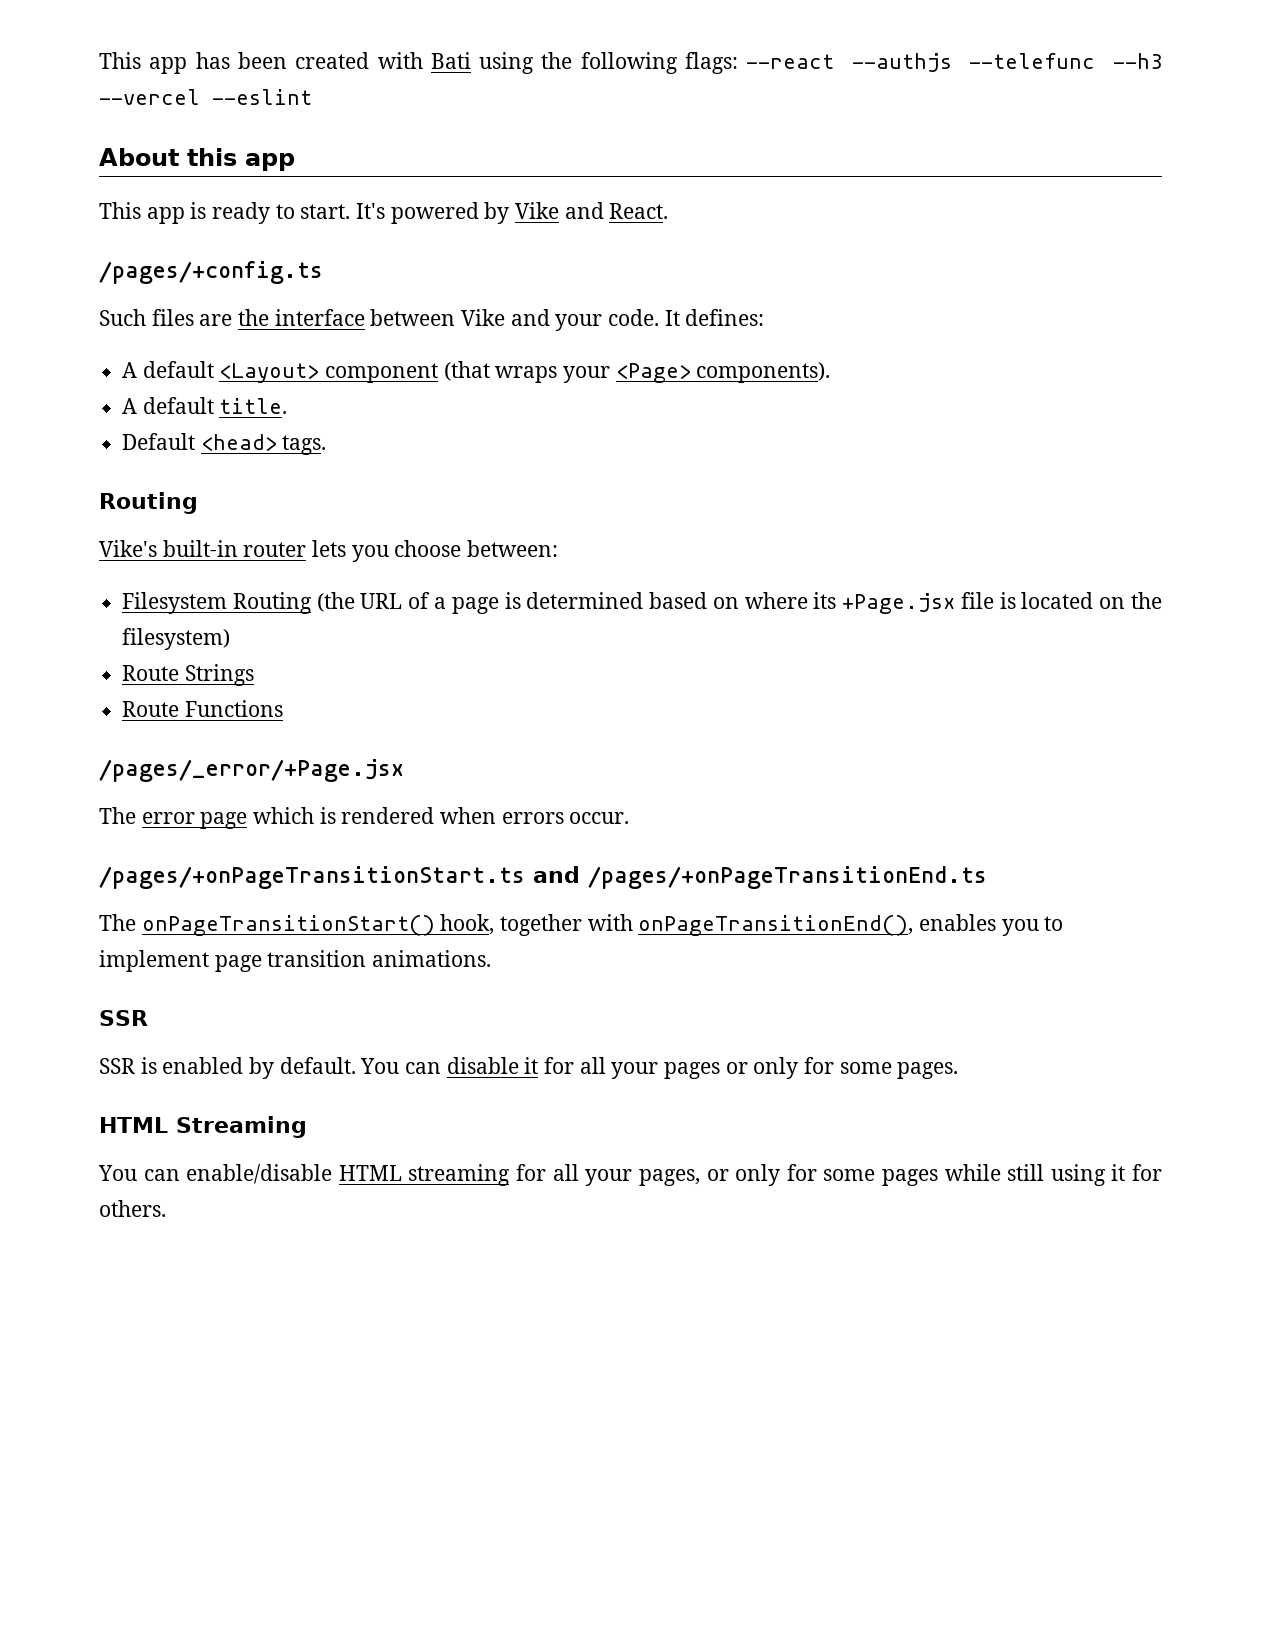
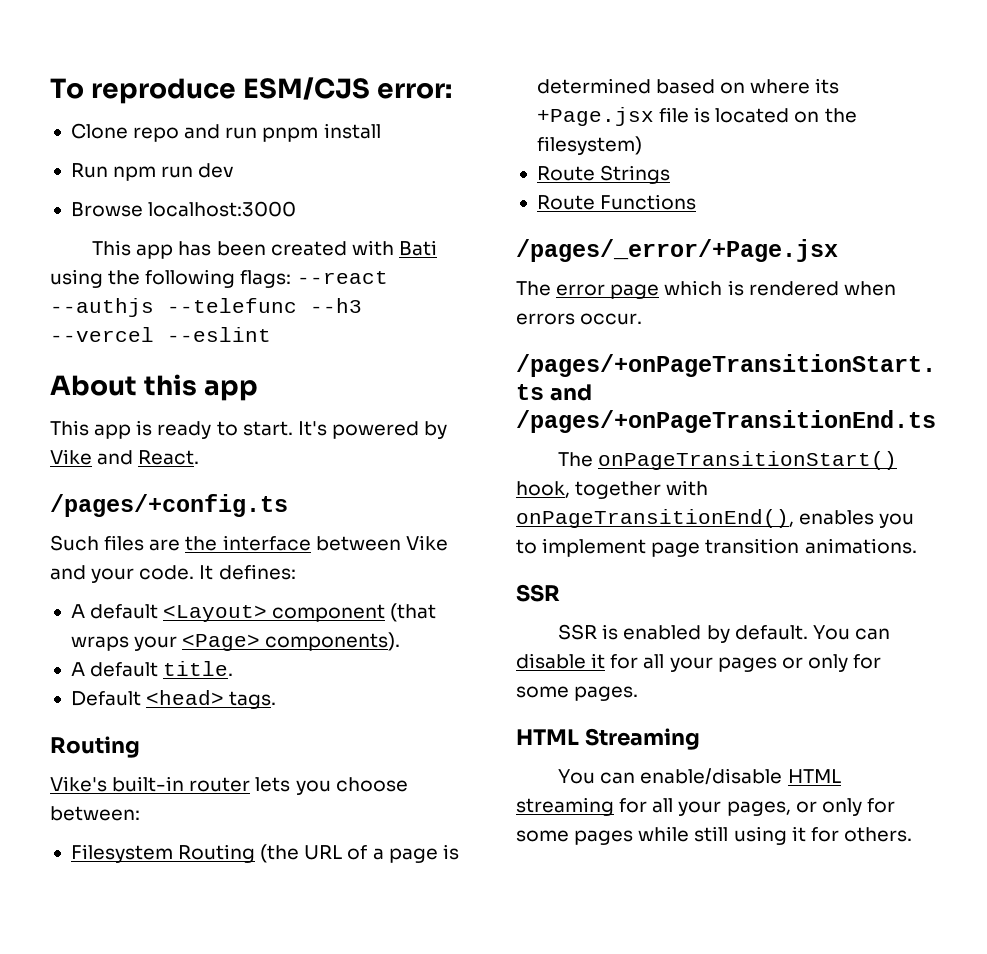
+ To reproduce ESM/CJS error:
+ Clone repo and run pnpm install
+ Run npm run dev
+ Browse localhost:3000

